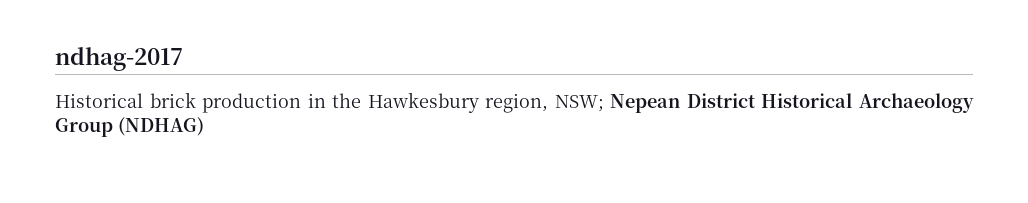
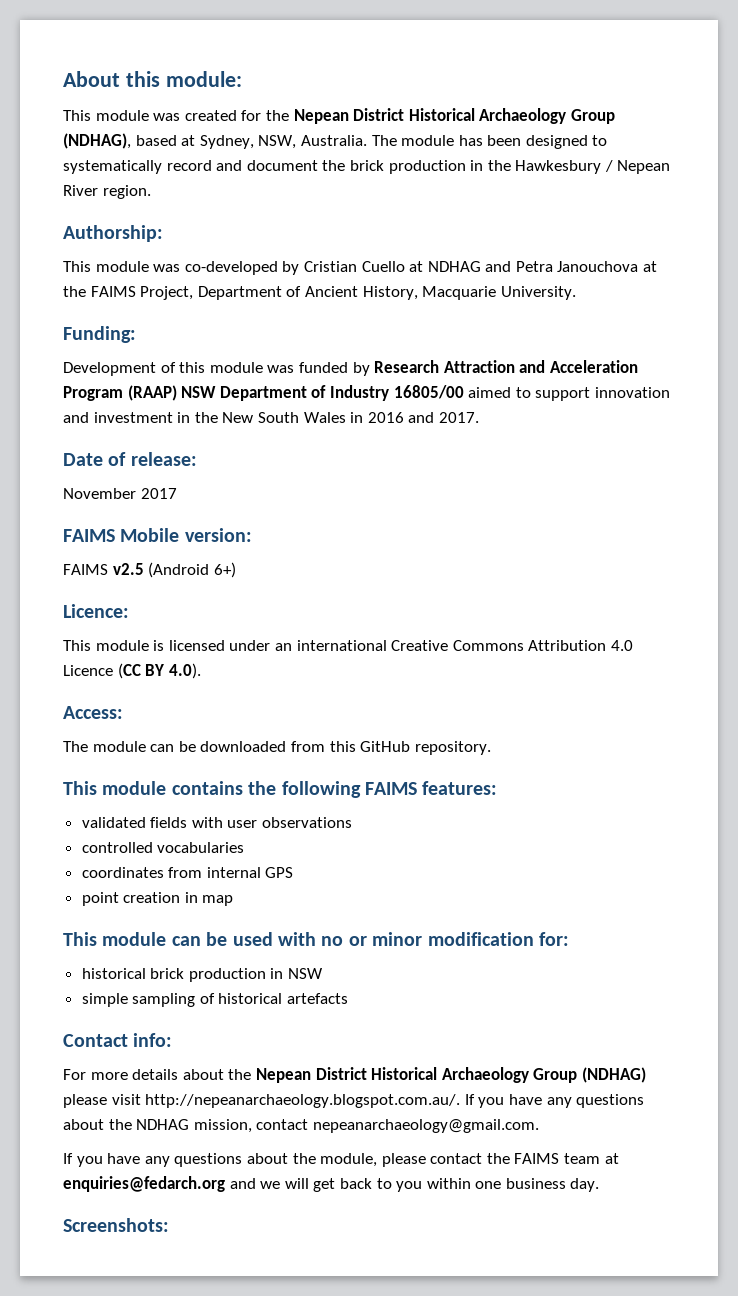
- ndhag-2017
- Historical brick production in the Hawkesbury region, NSW; Nepean District Historical Archaeology Group (NDHAG)
+ About this module:
+ This module was created for the Nepean District Historical Archaeology Group (NDHAG), based at Sydney, NSW, Australia. The module has been designed to systematically record and document the brick production in the Hawkesbury / Nepean River region.
+ Authorship:
+ This module was co-developed by Cristian Cuello at NDHAG and Petra Janouchova at the FAIMS Project, Department of Ancient History, Macquarie University.
+ Funding:
+ Development of this module was funded by Research Attraction and Acceleration Program (RAAP) NSW Department of Industry 16805/00 aimed to support innovation and investment in the New South Wales in 2016 and 2017.
+ Date of release:
+ November 2017
+ FAIMS Mobile version:
+ FAIMS v2.5 (Android 6+)
+ Licence:
+ This module is licensed under an international Creative Commons Attribution 4.0 Licence (CC BY 4.0).
+ Access:
+ The module can be downloaded from this GitHub repository.
+ This module contains the following FAIMS features:
+ validated fields with user observations
+ controlled vocabularies
+ coordinates from internal GPS
+ point creation in map
+ This module can be used with no or minor modification for:
+ historical brick production in NSW
+ simple sampling of historical artefacts
+ Contact info:
+ For more details about the Nepean District Historical Archaeology Group (NDHAG) please visit http://nepeanarchaeology.blogspot.com.au/. If you have any questions about the NDHAG mission, contact nepeanarchaeology@gmail.com.
+ If you have any questions about the module, please contact the FAIMS team at enquiries@fedarch.org and we will get back to you within one business day.
+ Screenshots:

